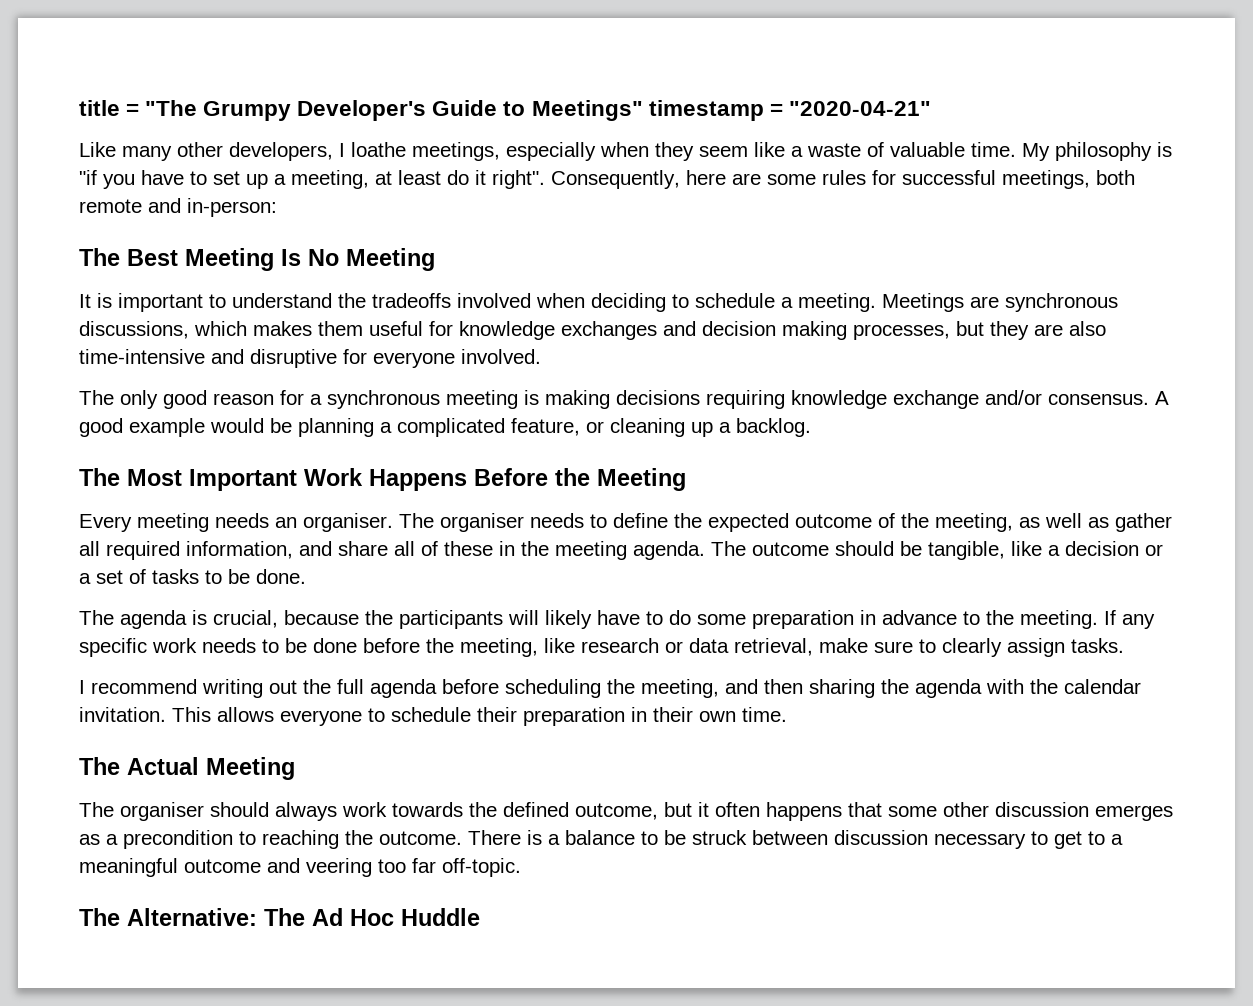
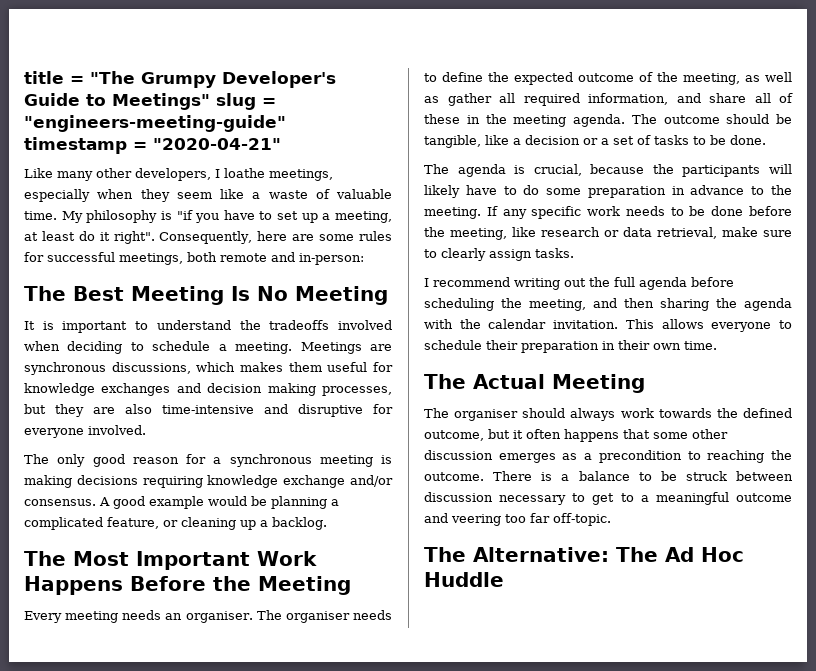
- title = "The Grumpy Developer's Guide to Meetings" timestamp = "2020-04-21"
+ title = "The Grumpy Developer's Guide to Meetings" slug = "engineers-meeting-guide" timestamp = "2020-04-21"

